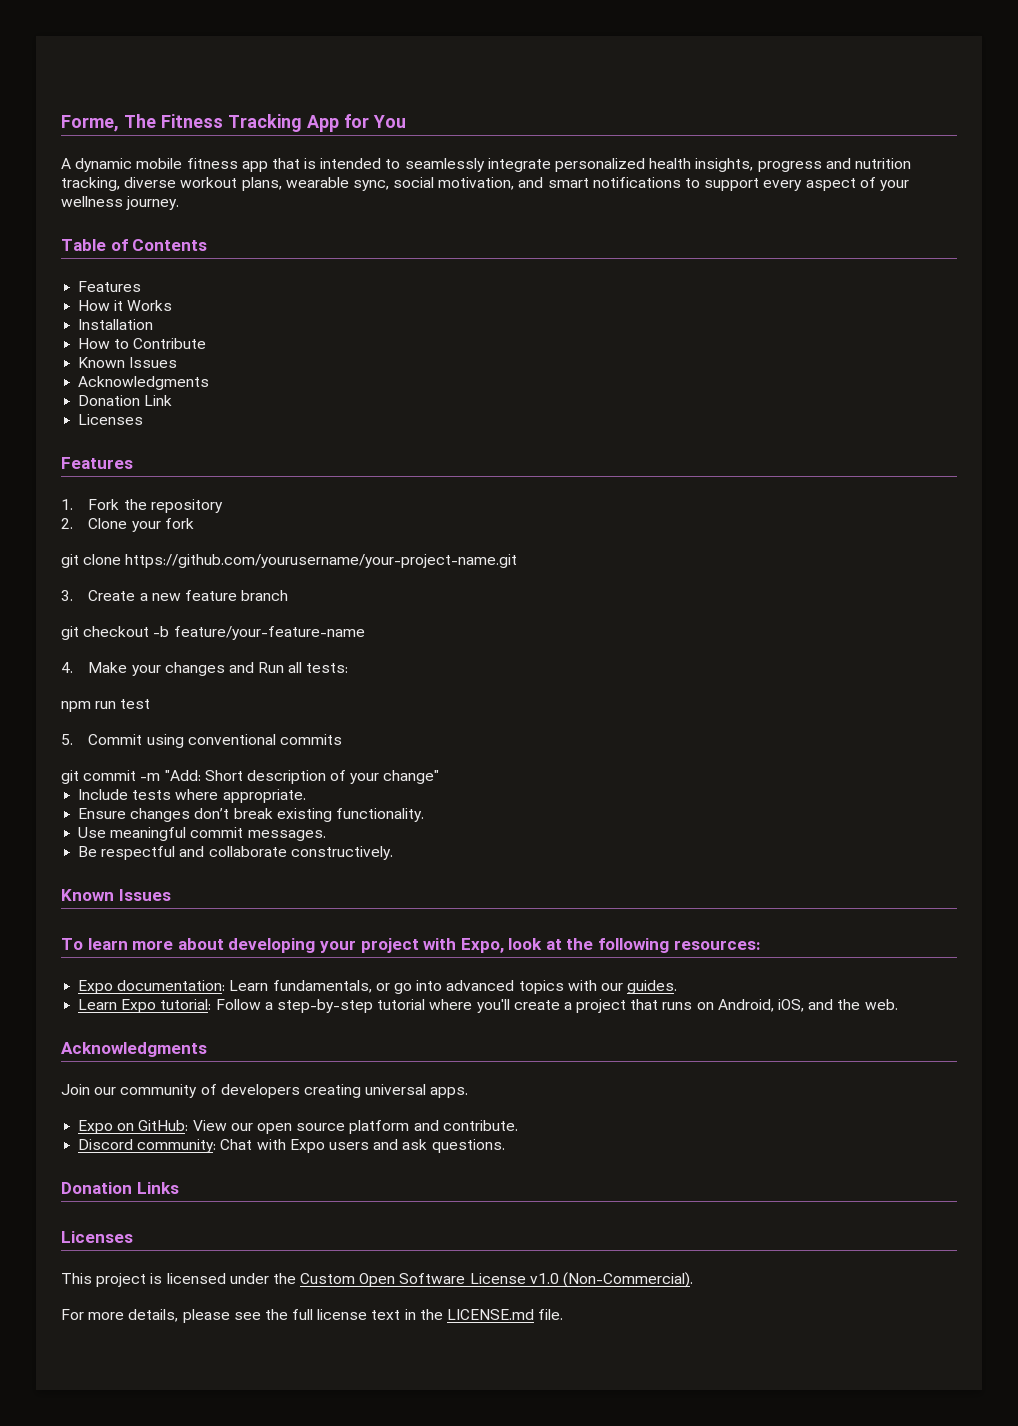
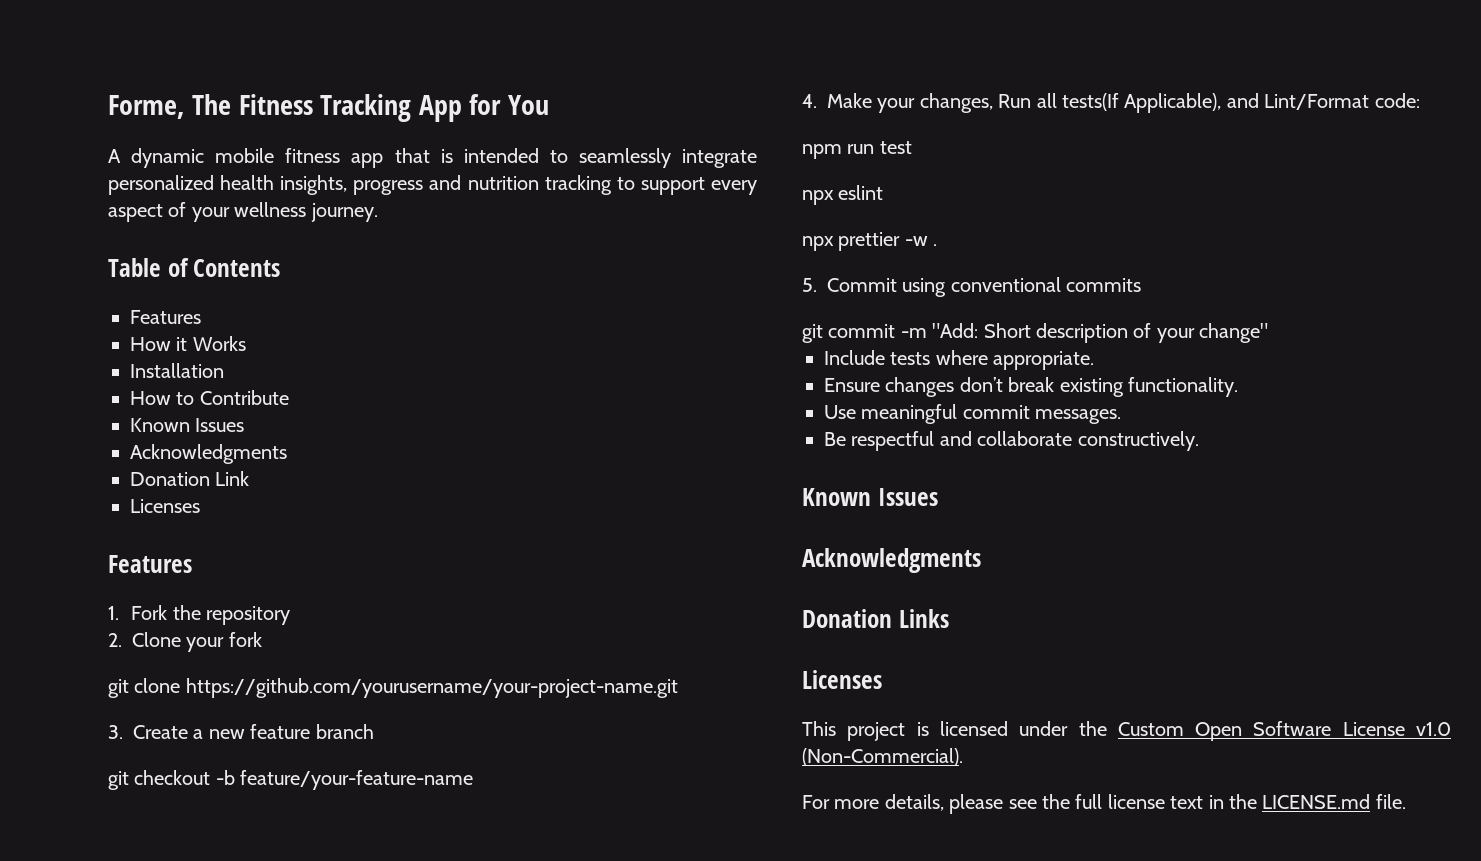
- A dynamic mobile fitness app that is intended to seamlessly integrate personalized health insights, progress and nutrition tracking, diverse workout plans, wearable sync, social motivation, and smart notifications to support every aspect of your wellness journey.
+ A dynamic mobile fitness app that is intended to seamlessly integrate personalized health insights, progress and nutrition tracking to support every aspect of your wellness journey.
- 4. Make your changes and Run all tests:
+ 4. Make your changes, Run all tests(If Applicable), and Lint/Format code:
  npm run test
+ npx eslint
+ npx prettier -w .
  Be respectful and collaborate constructively.
  Known Issues
- To learn more about developing your project with Expo, look at the following resources:
- Expo documentation: Learn fundamentals, or go into advanced topics with our guides.
- Learn Expo tutorial: Follow a step-by-step tutorial where you'll create a project that runs on Android, iOS, and the web.
  Acknowledgments
- Join our community of developers creating universal apps.
- Expo on GitHub: View our open source platform and contribute.
- Discord community: Chat with Expo users and ask questions.

